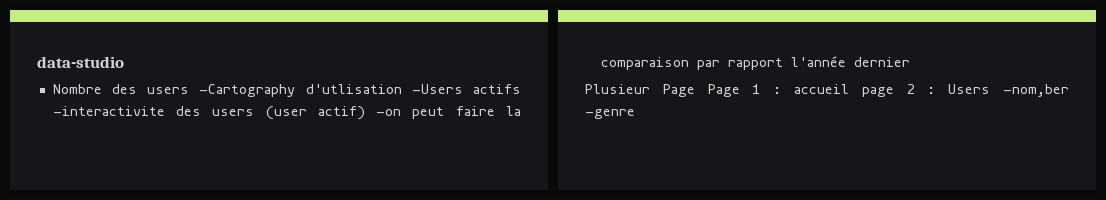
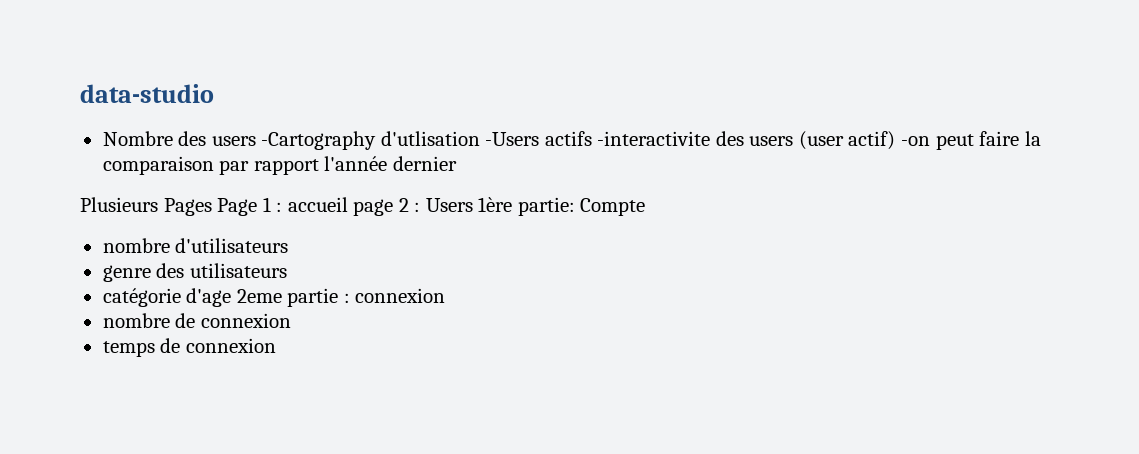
- Plusieur Page Page 1 : accueil page 2 : Users -nom,ber -genre
+ Plusieurs Pages Page 1 : accueil page 2 : Users 1ère partie: Compte
+ nombre d'utilisateurs
+ genre des utilisateurs
+ catégorie d'age 2eme partie : connexion
+ nombre de connexion
+ temps de connexion

